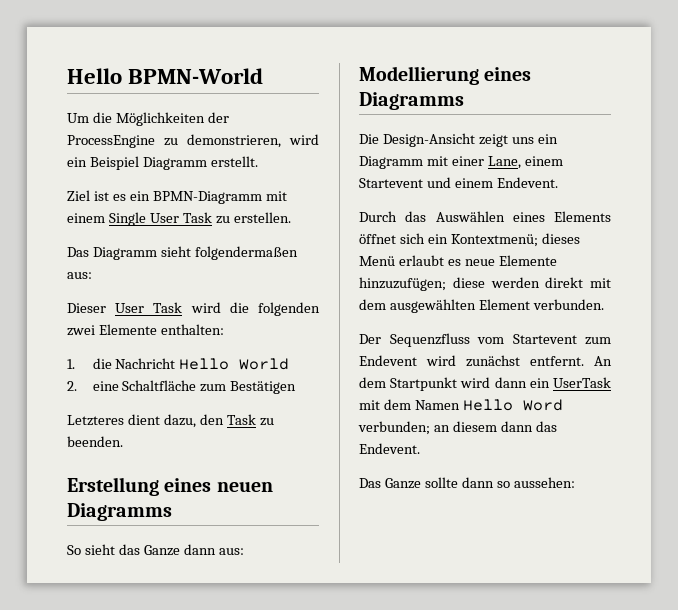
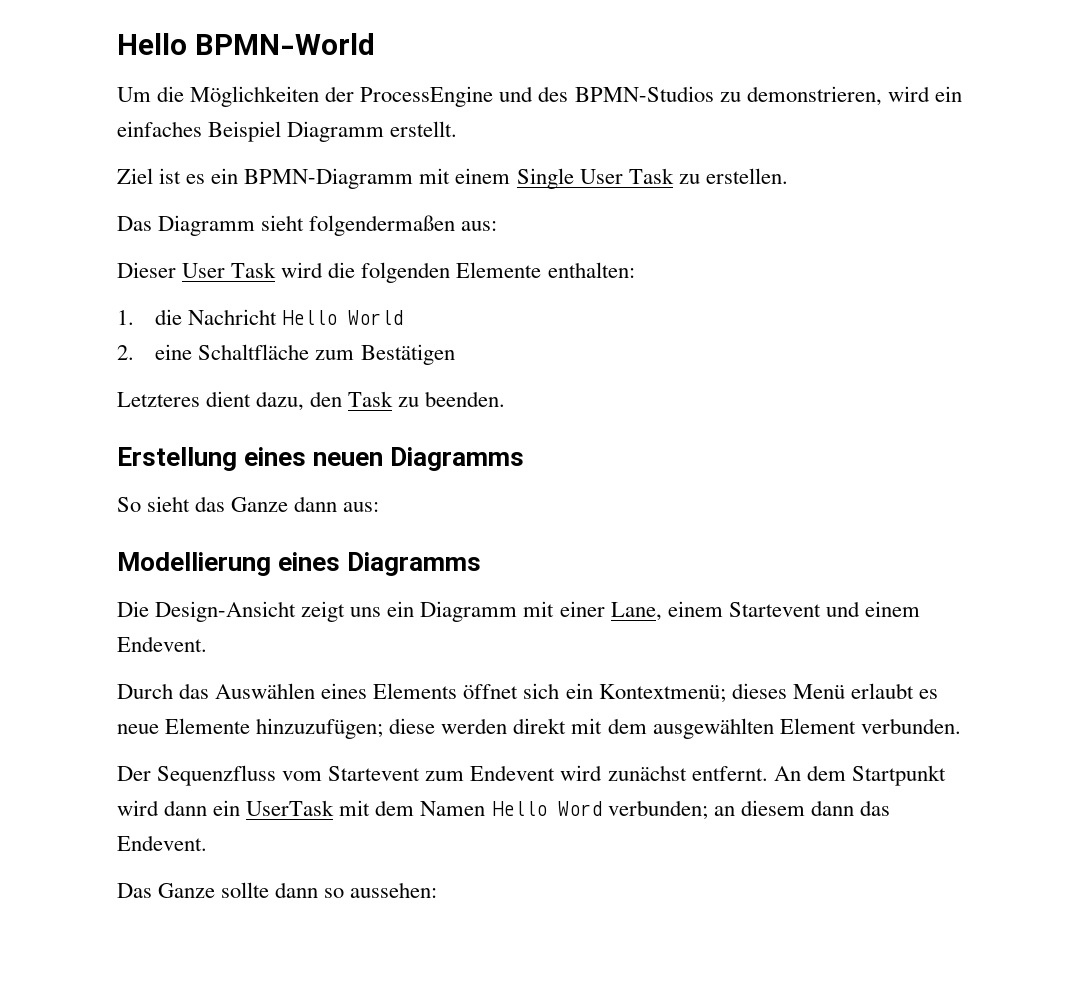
- Um die Möglichkeiten der ProcessEngine zu demonstrieren, wird ein Beispiel Diagramm erstellt.
+ Um die Möglichkeiten der ProcessEngine und des BPMN-Studios zu demonstrieren, wird ein einfaches Beispiel Diagramm erstellt.
- Dieser User Task wird die folgenden zwei Elemente enthalten:
+ Dieser User Task wird die folgenden Elemente enthalten:

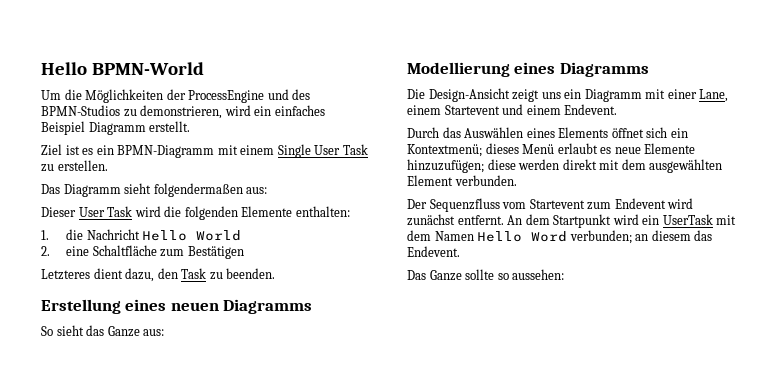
- So sieht das Ganze dann aus:
+ So sieht das Ganze aus:
- An dem Startpunkt wird dann ein UserTask mit dem Namen Hello Word verbunden; an diesem dann das Endevent.
+ An dem Startpunkt wird ein UserTask mit dem Namen Hello Word verbunden; an diesem das Endevent.
- Das Ganze sollte dann so aussehen:
+ Das Ganze sollte so aussehen:

